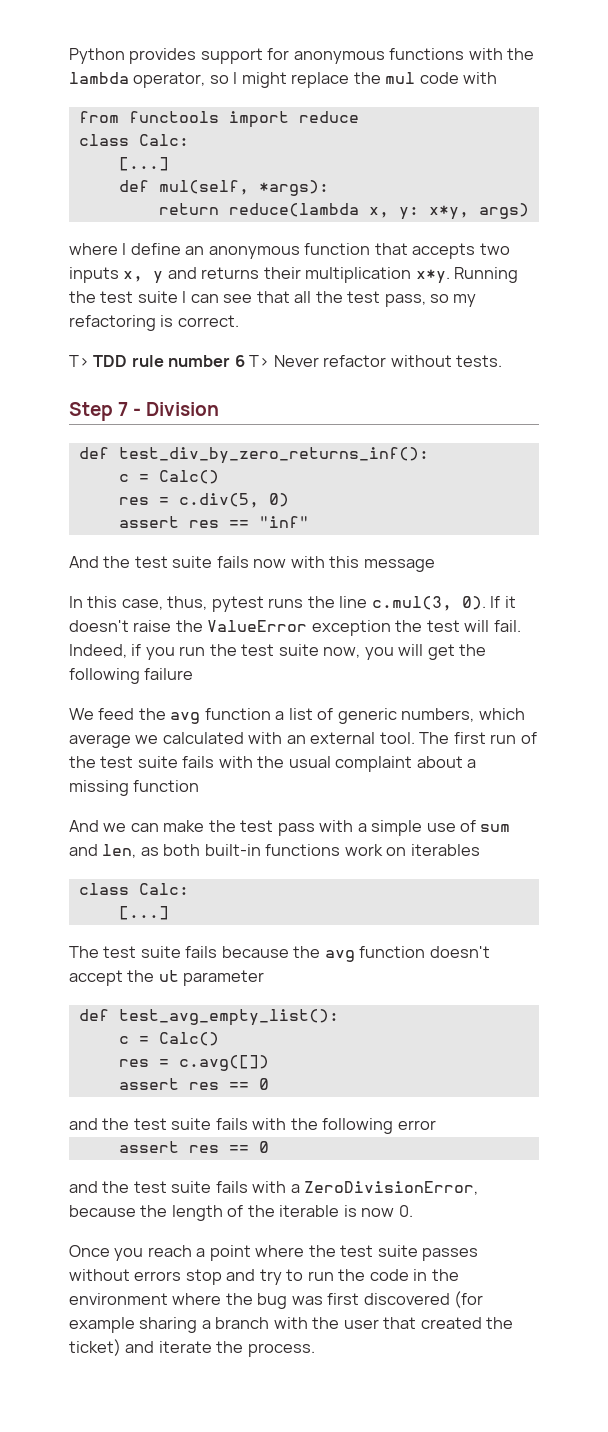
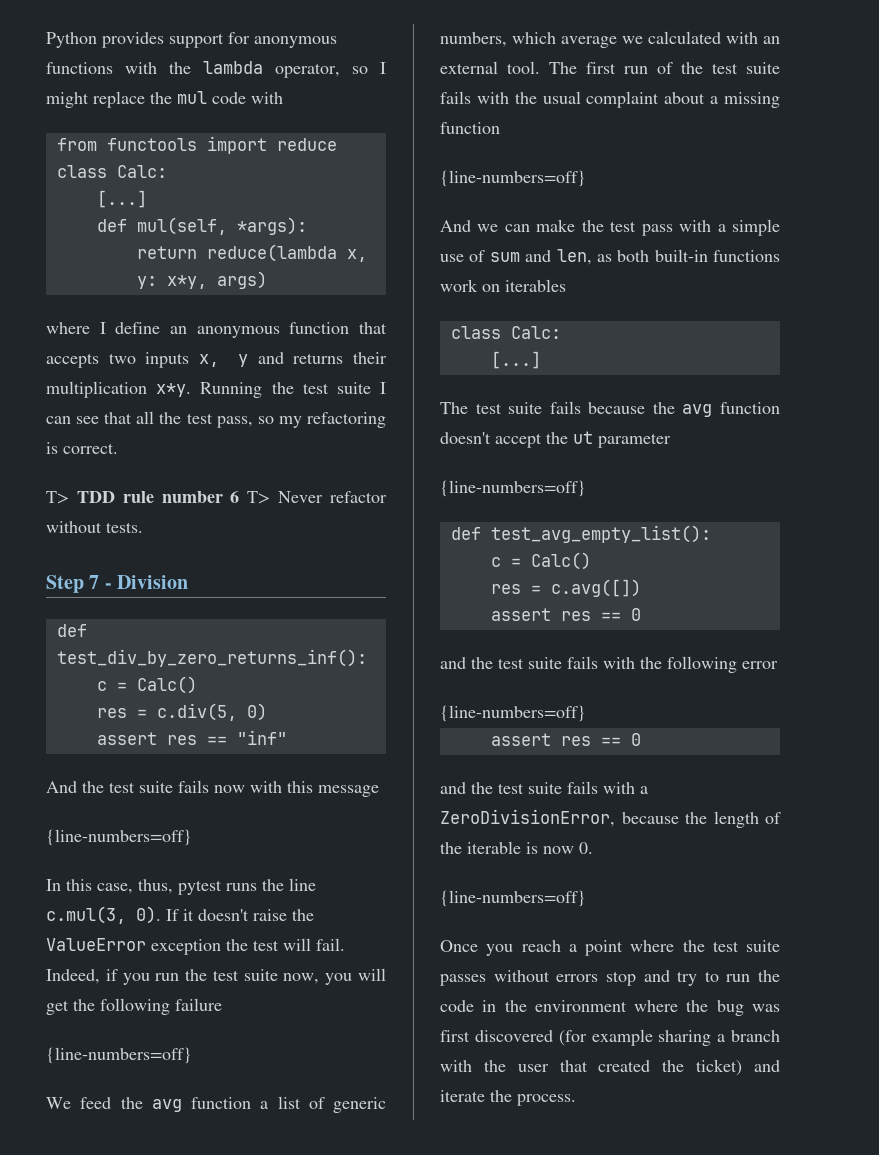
  And the test suite fails now with this message
+ {line-numbers=off}
  Indeed, if you run the test suite now, you will get the following failure
+ {line-numbers=off}
  The first run of the test suite fails with the usual complaint about a missing function
+ {line-numbers=off}
  The test suite fails because the avg function doesn't accept the ut parameter
+ {line-numbers=off}
  and the test suite fails with the following error
+ {line-numbers=off}
  and the test suite fails with a ZeroDivisionError, because the length of the iterable is now 0.
+ {line-numbers=off}

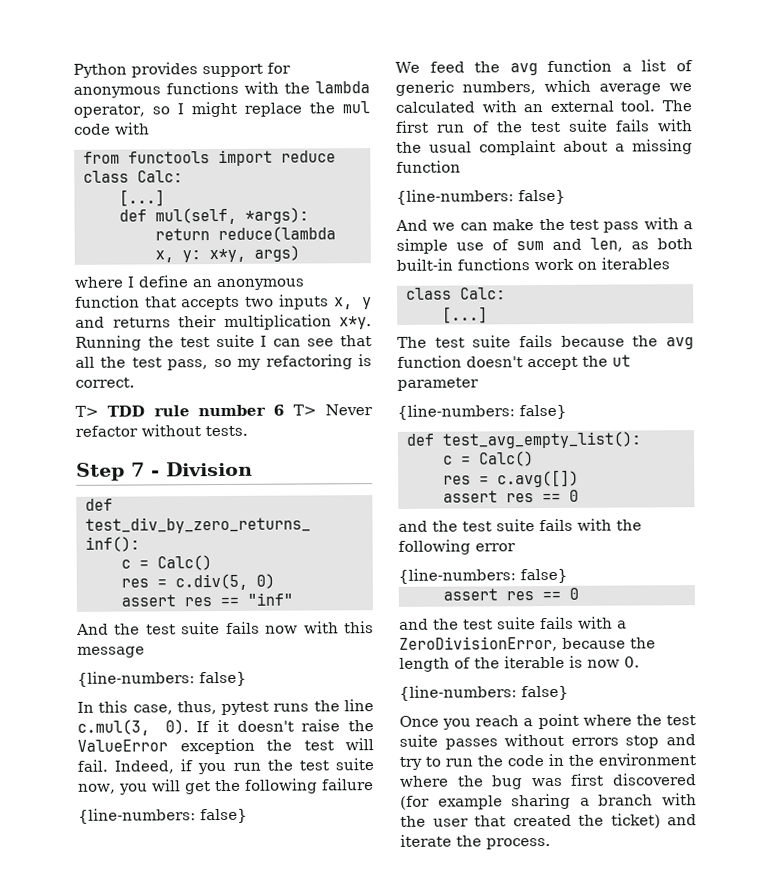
  And the test suite fails now with this message
- {line-numbers=off}
+ {line-numbers: false}
  Indeed, if you run the test suite now, you will get the following failure
- {line-numbers=off}
+ {line-numbers: false}
  The first run of the test suite fails with the usual complaint about a missing function
- {line-numbers=off}
+ {line-numbers: false}
  The test suite fails because the avg function doesn't accept the ut parameter
- {line-numbers=off}
+ {line-numbers: false}
  and the test suite fails with the following error
- {line-numbers=off}
+ {line-numbers: false}
  and the test suite fails with a ZeroDivisionError, because the length of the iterable is now 0.
- {line-numbers=off}
+ {line-numbers: false}

